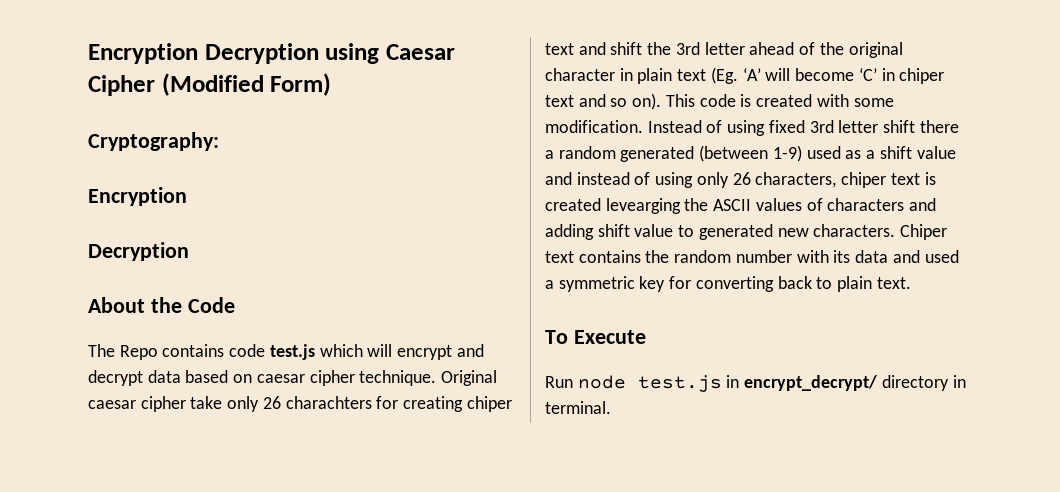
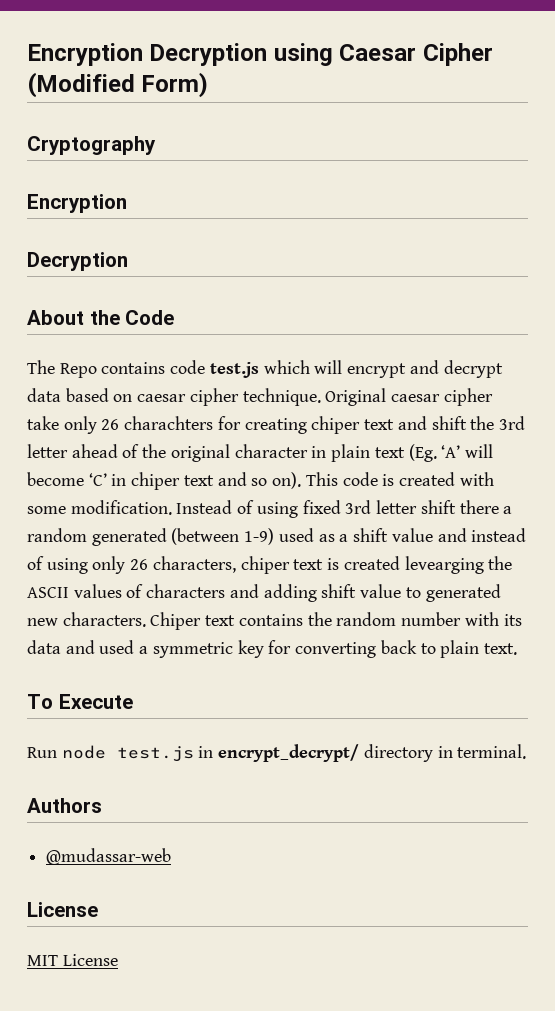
- Cryptography:
+ Cryptography
+ Authors
+ @mudassar-web
+ License
+ MIT License

